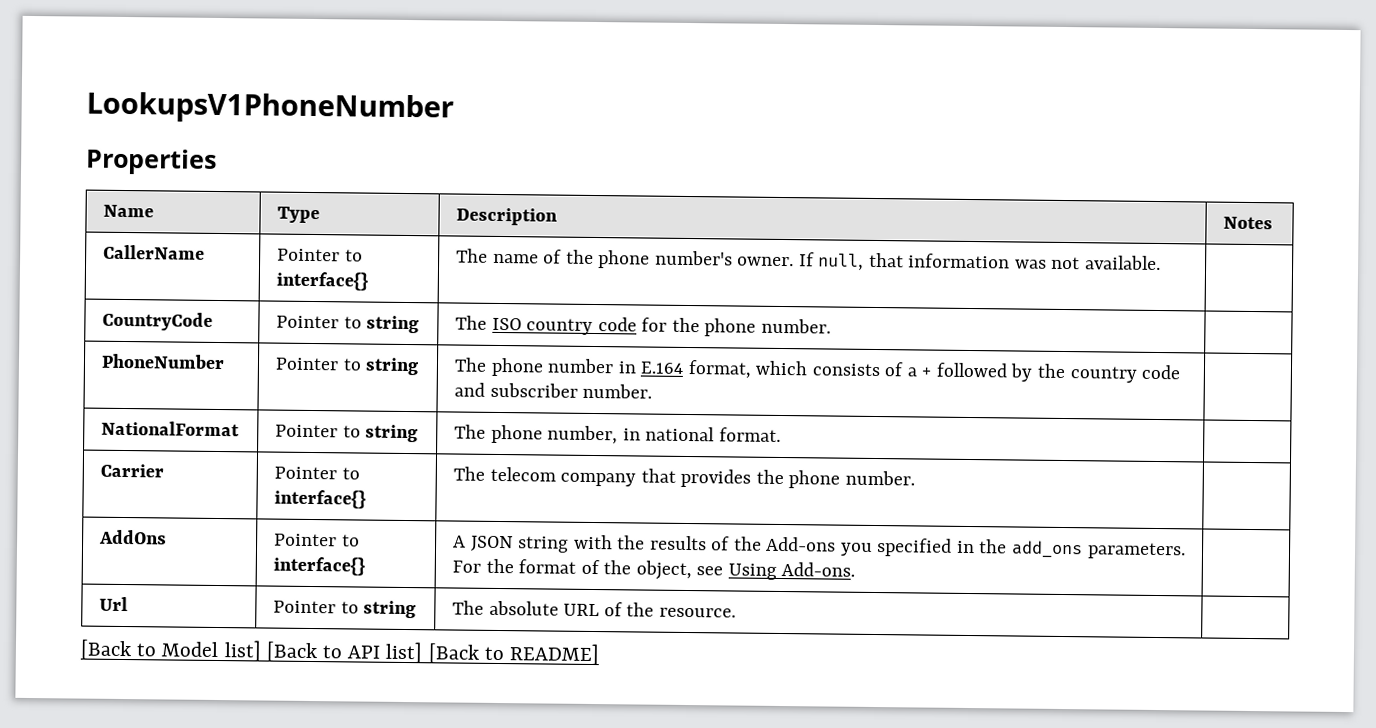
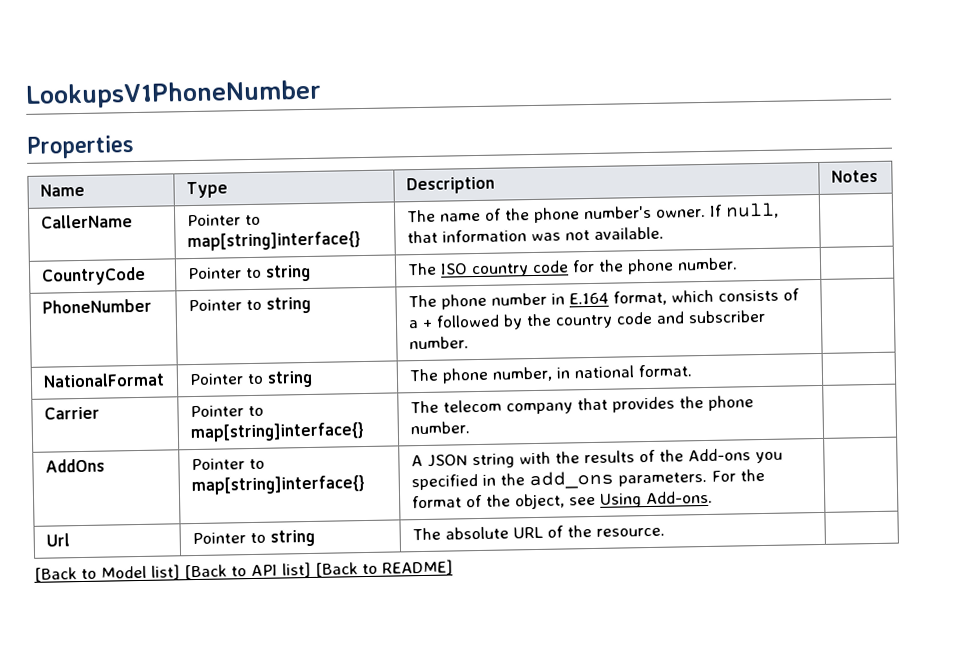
- CallerName | Pointer to interface{} | The name of the phone number's owner. If null, that information was not available. |
+ CallerName | Pointer to map[string]interface{} | The name of the phone number's owner. If null, that information was not available. |
- Carrier | Pointer to interface{} | The telecom company that provides the phone number. |
+ Carrier | Pointer to map[string]interface{} | The telecom company that provides the phone number. |
- AddOns | Pointer to interface{} | A JSON string with the results of the Add-ons you specified in the add_ons parameters. For the format of the object, see Using Add-ons. |
+ AddOns | Pointer to map[string]interface{} | A JSON string with the results of the Add-ons you specified in the add_ons parameters. For the format of the object, see Using Add-ons. |

